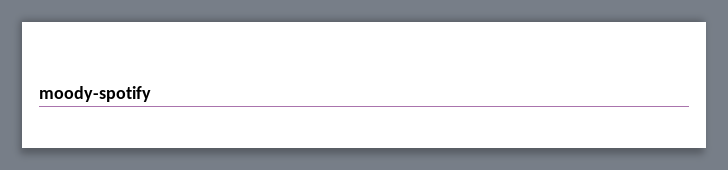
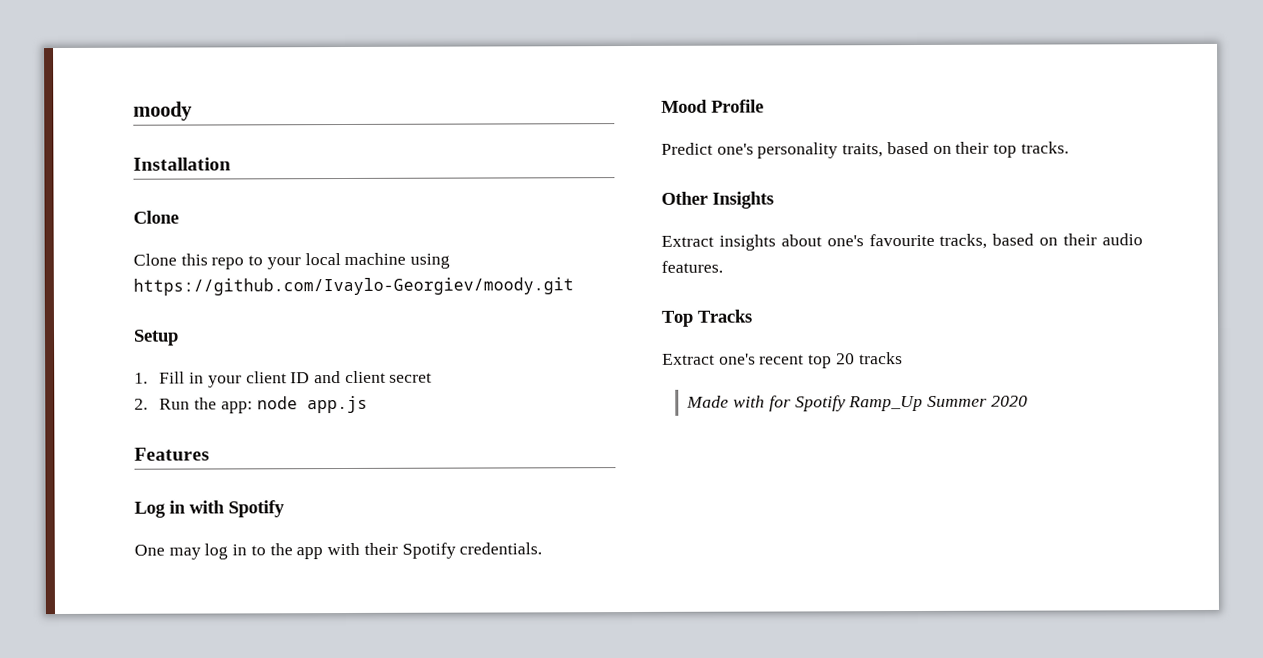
- moody-spotify
+ moody
+ Installation
+ Clone
+ Clone this repo to your local machine using https://github.com/Ivaylo-Georgiev/moody.git
+ Setup
+ 1. Fill in your client ID and client secret
+ 2. Run the app: node app.js
+ Features
+ Log in with Spotify
+ One may log in to the app with their Spotify credentials.
+ Mood Profile
+ Predict one's personality traits, based on their top tracks.
+ Other Insights
+ Extract insights about one's favourite tracks, based on their audio features.
+ Top Tracks
+ Extract one's recent top 20 tracks
+ Made with for Spotify Ramp_Up Summer 2020

